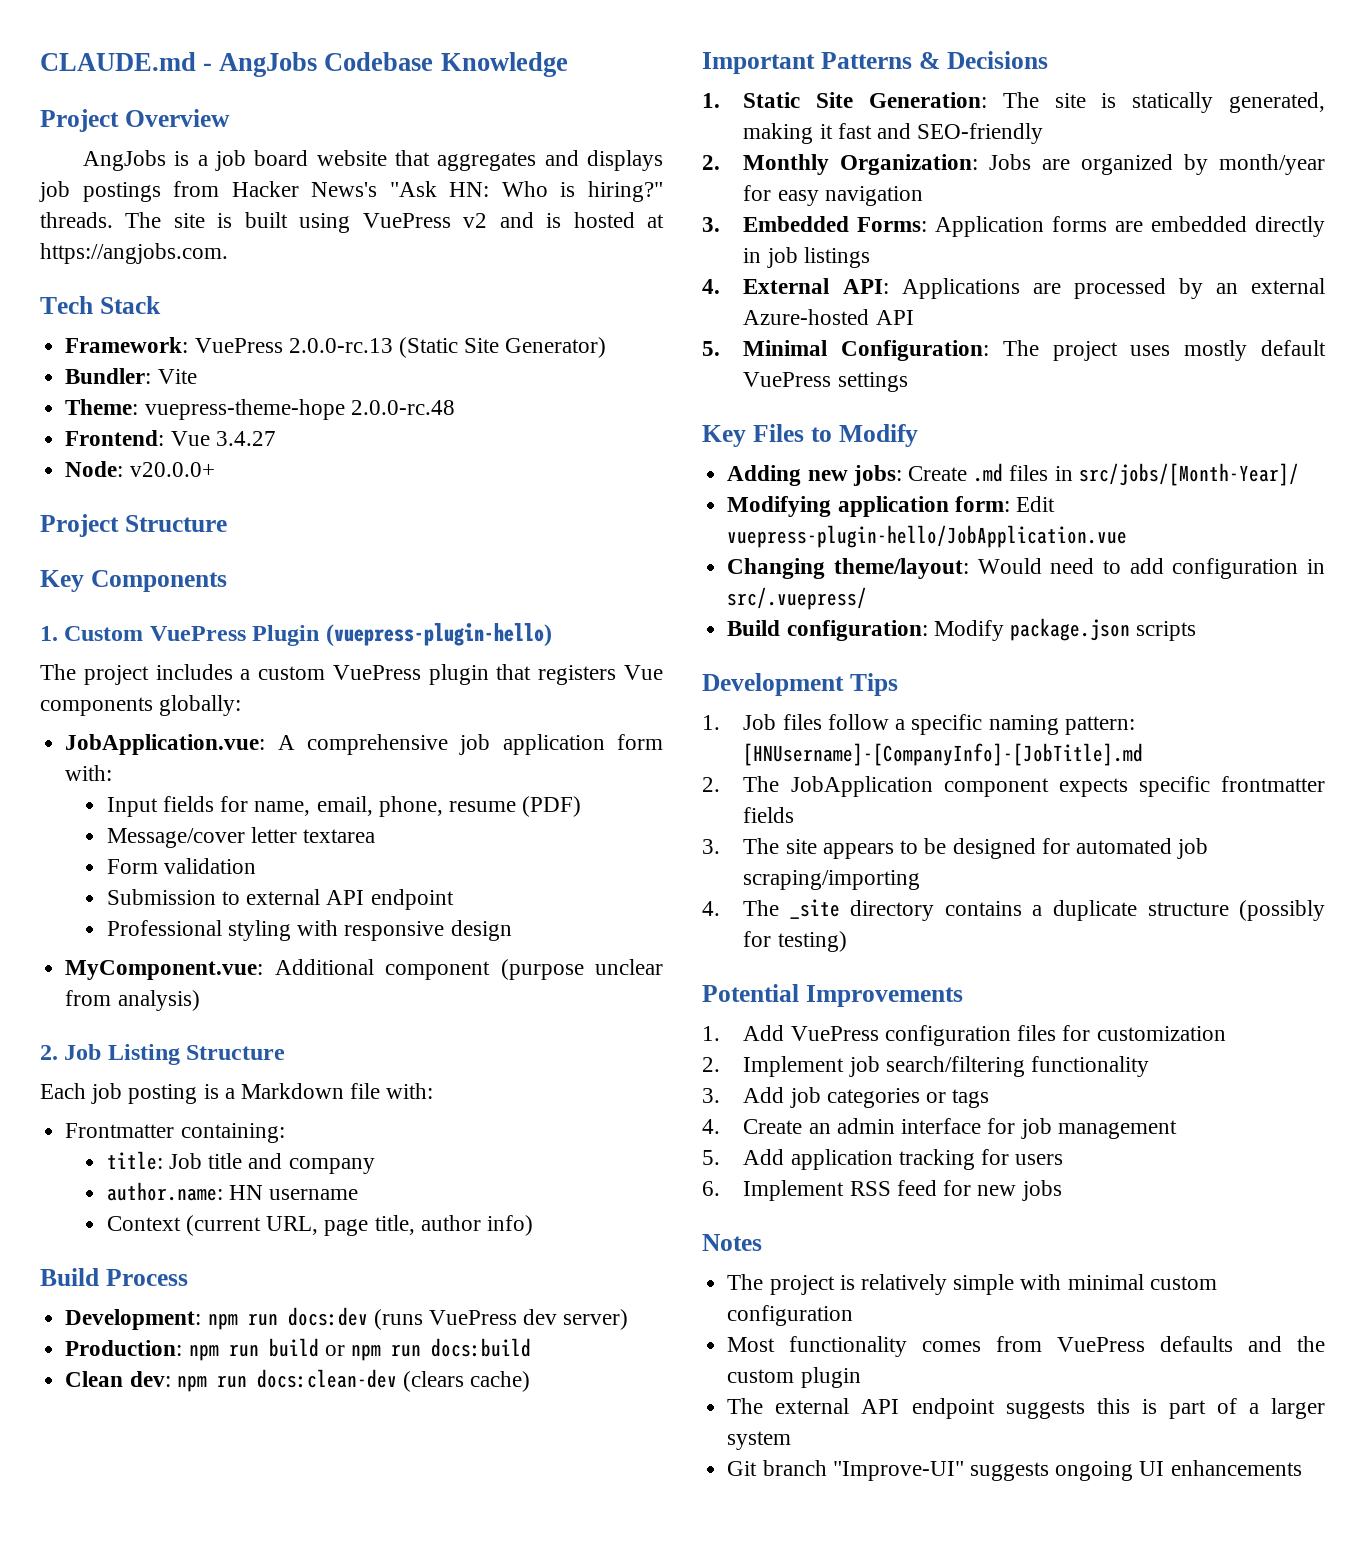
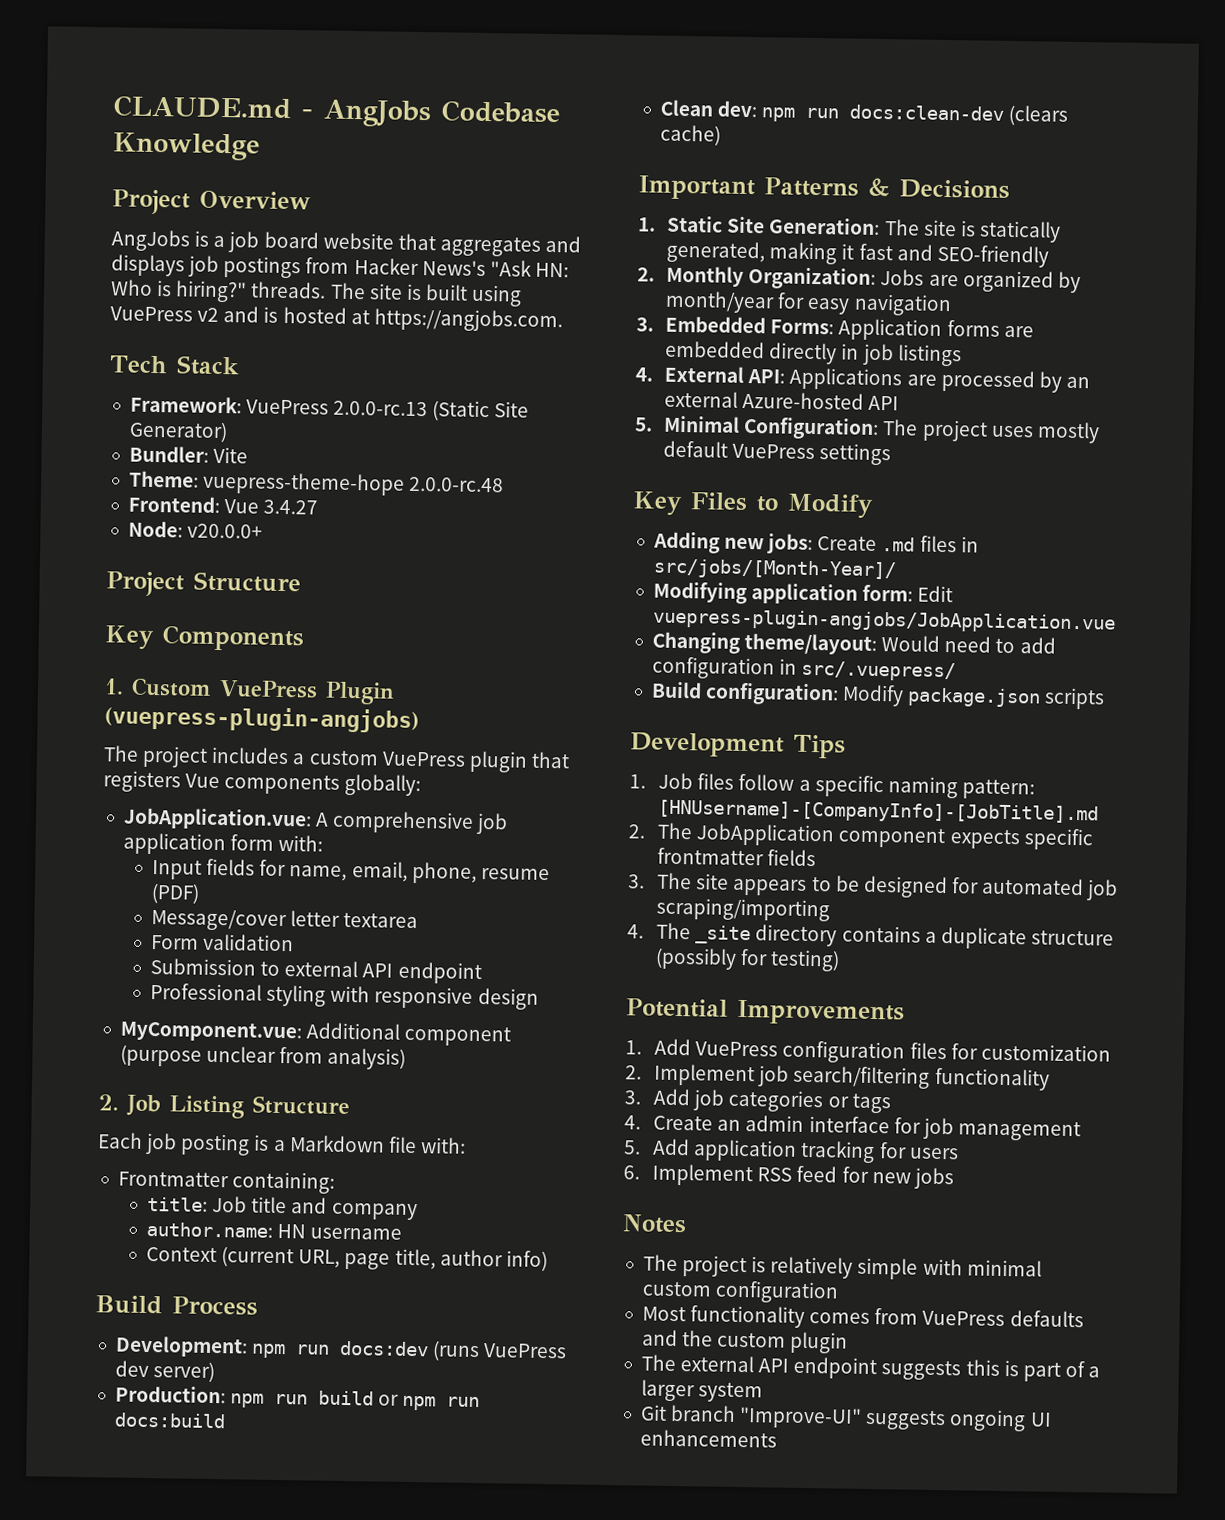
- 1. Custom VuePress Plugin (vuepress-plugin-hello)
+ 1. Custom VuePress Plugin (vuepress-plugin-angjobs)
- Modifying application form: Edit vuepress-plugin-hello/JobApplication.vue
+ Modifying application form: Edit vuepress-plugin-angjobs/JobApplication.vue

